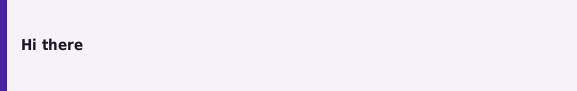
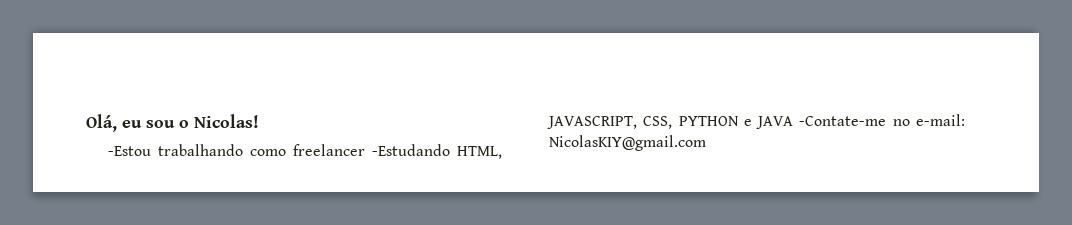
- Hi there
+ Olá, eu sou o Nicolas!
+ -Estou trabalhando como freelancer -Estudando HTML, JAVASCRIPT, CSS, PYTHON e JAVA -Contate-me no e-mail: NicolasKIY@gmail.com

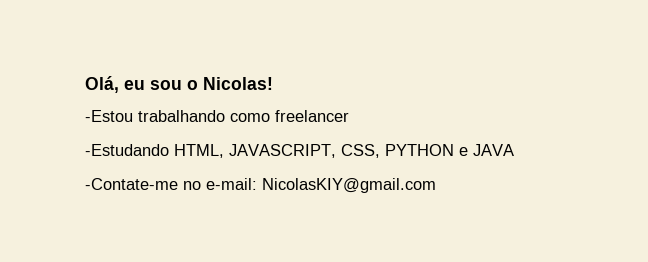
- -Estou trabalhando como freelancer -Estudando HTML, JAVASCRIPT, CSS, PYTHON e JAVA -Contate-me no e-mail: NicolasKIY@gmail.com
+ -Estou trabalhando como freelancer
+ -Estudando HTML, JAVASCRIPT, CSS, PYTHON e JAVA
+ -Contate-me no e-mail: NicolasKIY@gmail.com

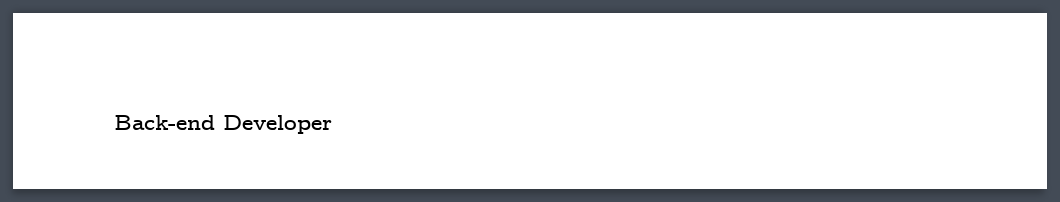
- Olá, eu sou o Nicolas!
- -Estou trabalhando como freelancer
- -Estudando HTML, JAVASCRIPT, CSS, PYTHON e JAVA
- -Contate-me no e-mail: NicolasKIY@gmail.com
+ Back-end Developer

